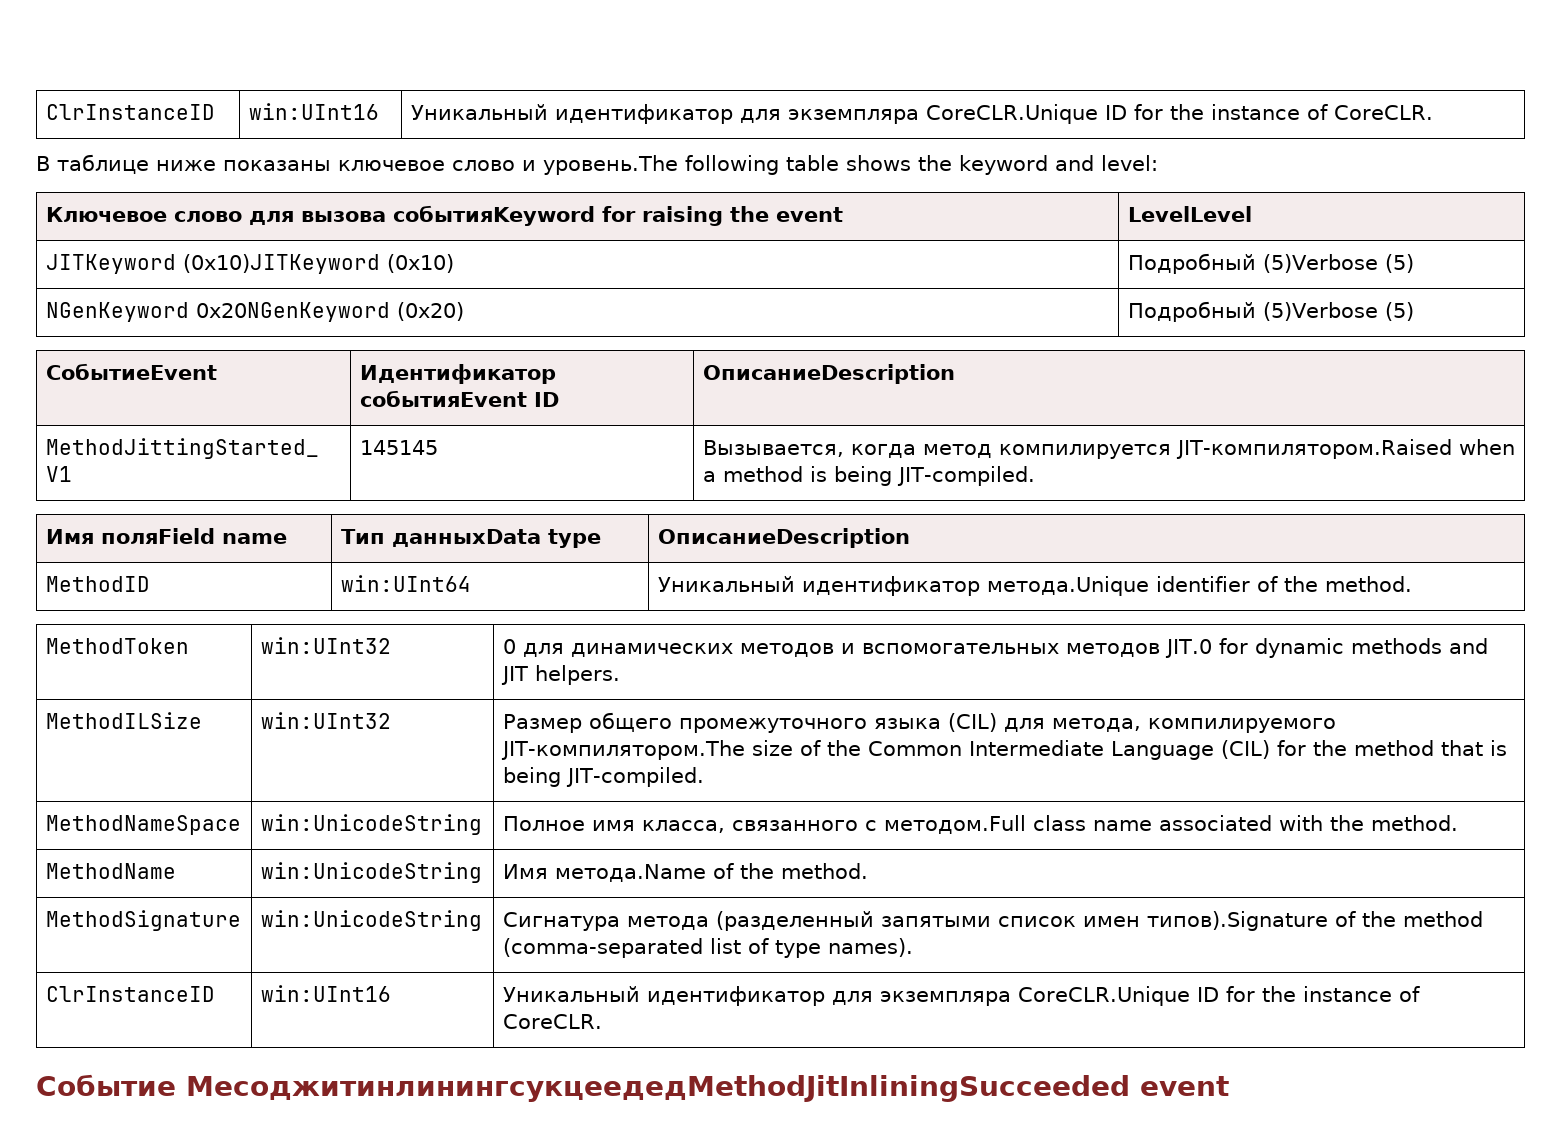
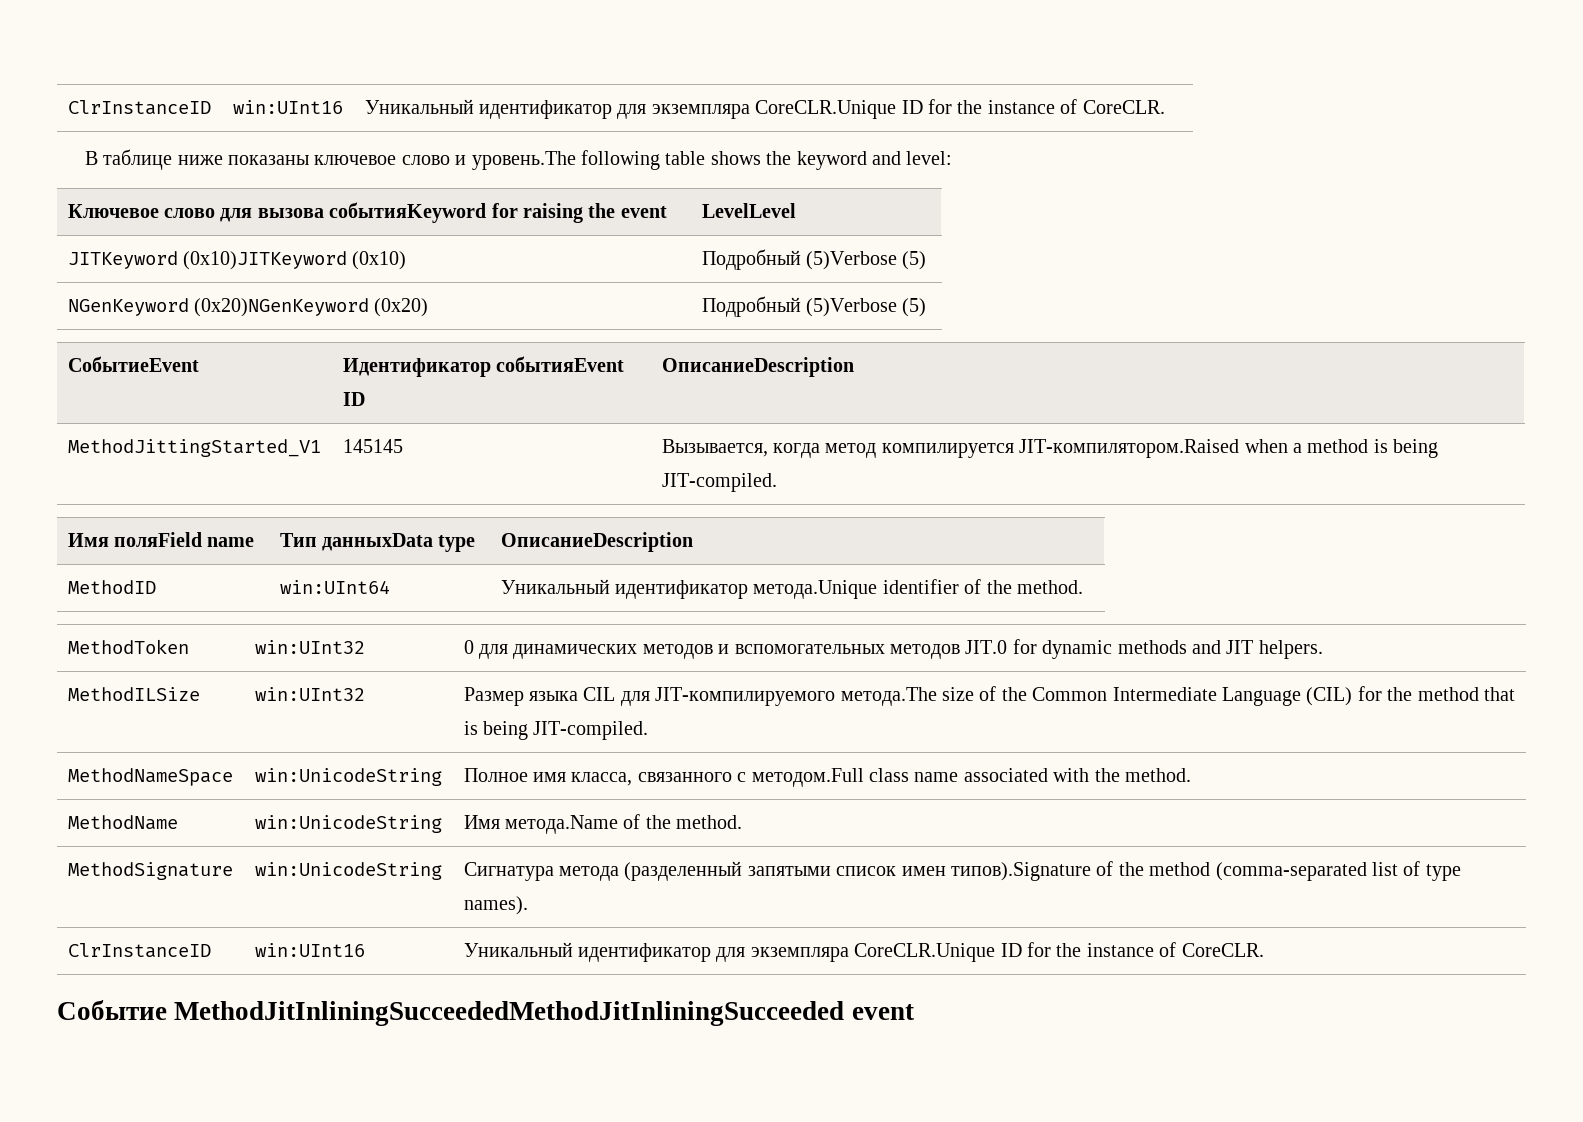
- NGenKeyword 0x20NGenKeyword (0x20) | Подробный (5)Verbose (5)
+ NGenKeyword (0x20)NGenKeyword (0x20) | Подробный (5)Verbose (5)
- MethodILSize | win:UInt32 | Размер общего промежуточного языка (CIL) для метода, компилируемого JIT-компилятором.The size of the Common Intermediate Language (CIL) for the method that is being JIT-compiled.
+ MethodILSize | win:UInt32 | Размер языка CIL для JIT-компилируемого метода.The size of the Common Intermediate Language (CIL) for the method that is being JIT-compiled.
- Событие МесоджитинлинингсукцеедедMethodJitInliningSucceeded event
+ Событие MethodJitInliningSucceededMethodJitInliningSucceeded event

